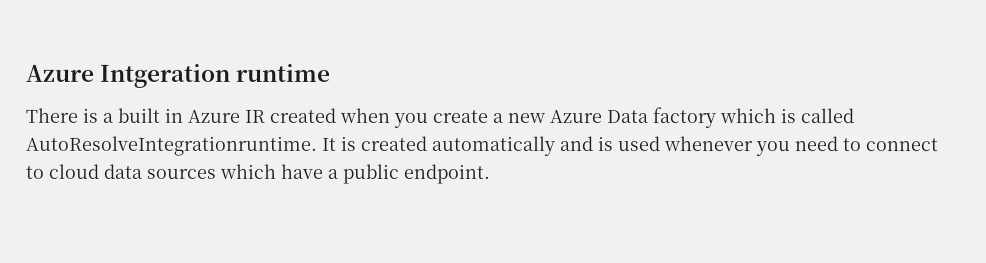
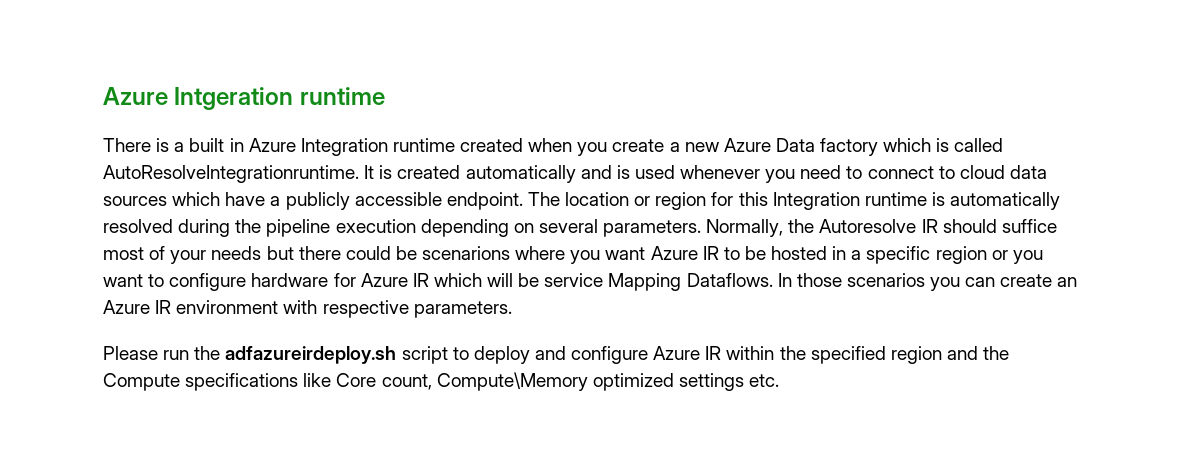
- There is a built in Azure IR created when you create a new Azure Data factory which is called AutoResolveIntegrationruntime.
+ There is a built in Azure Integration runtime created when you create a new Azure Data factory which is called AutoResolveIntegrationruntime.
- It is created automatically and is used whenever you need to connect to cloud data sources which have a public endpoint.
+ It is created automatically and is used whenever you need to connect to cloud data sources which have a publicly accessible endpoint. The location or region for this Integration runtime is automatically resolved during the pipeline execution depending on several parameters. Normally, the Autoresolve IR should suffice most of your needs but there could be scenarions where you want Azure IR to be hosted in a specific region or you want to configure hardware for Azure IR which will be service Mapping Dataflows. In those scenarios you can create an Azure IR environment with respective parameters.
+ Please run the adfazureirdeploy.sh script to deploy and configure Azure IR within the specified region and the Compute specifications like Core count, Compute\Memory optimized settings etc.

